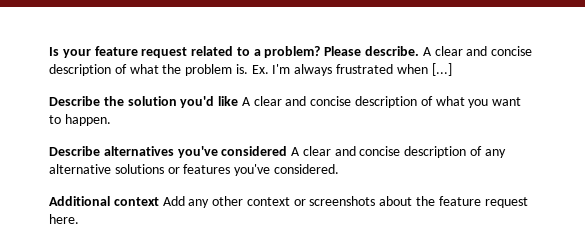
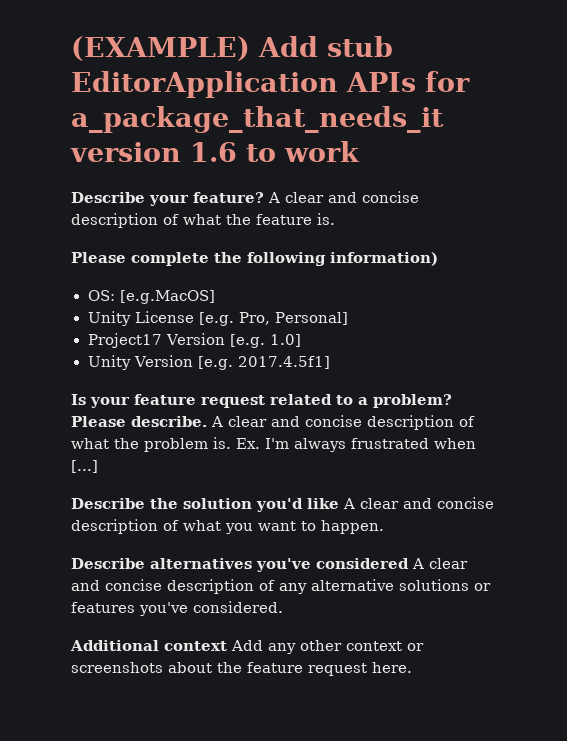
+ (EXAMPLE) Add stub EditorApplication APIs for a_package_that_needs_it version 1.6 to work
+ Describe your feature? A clear and concise description of what the feature is.
+ Please complete the following information)
+ OS: [e.g.MacOS]
+ Unity License [e.g. Pro, Personal]
+ Project17 Version [e.g. 1.0]
+ Unity Version [e.g. 2017.4.5f1]

